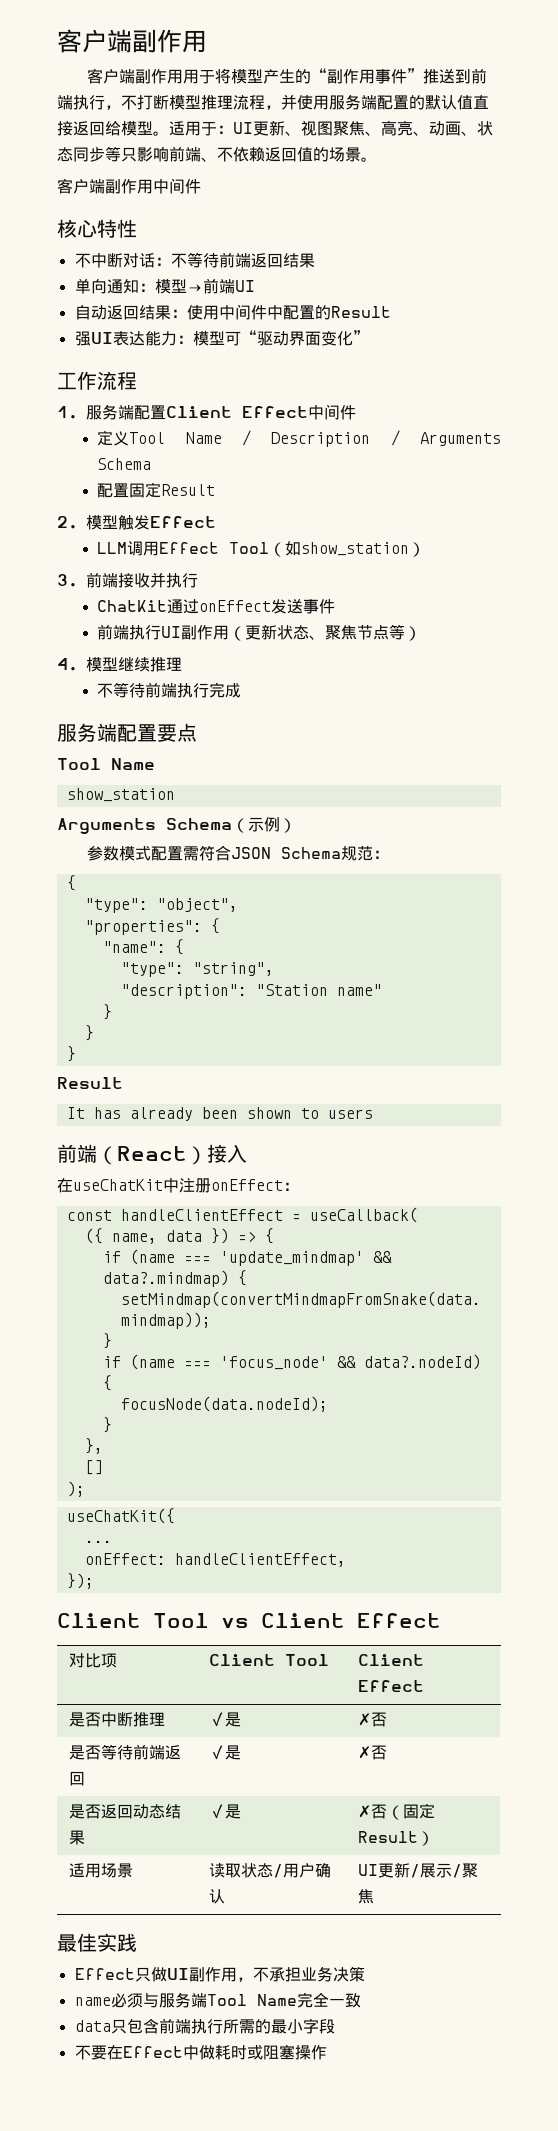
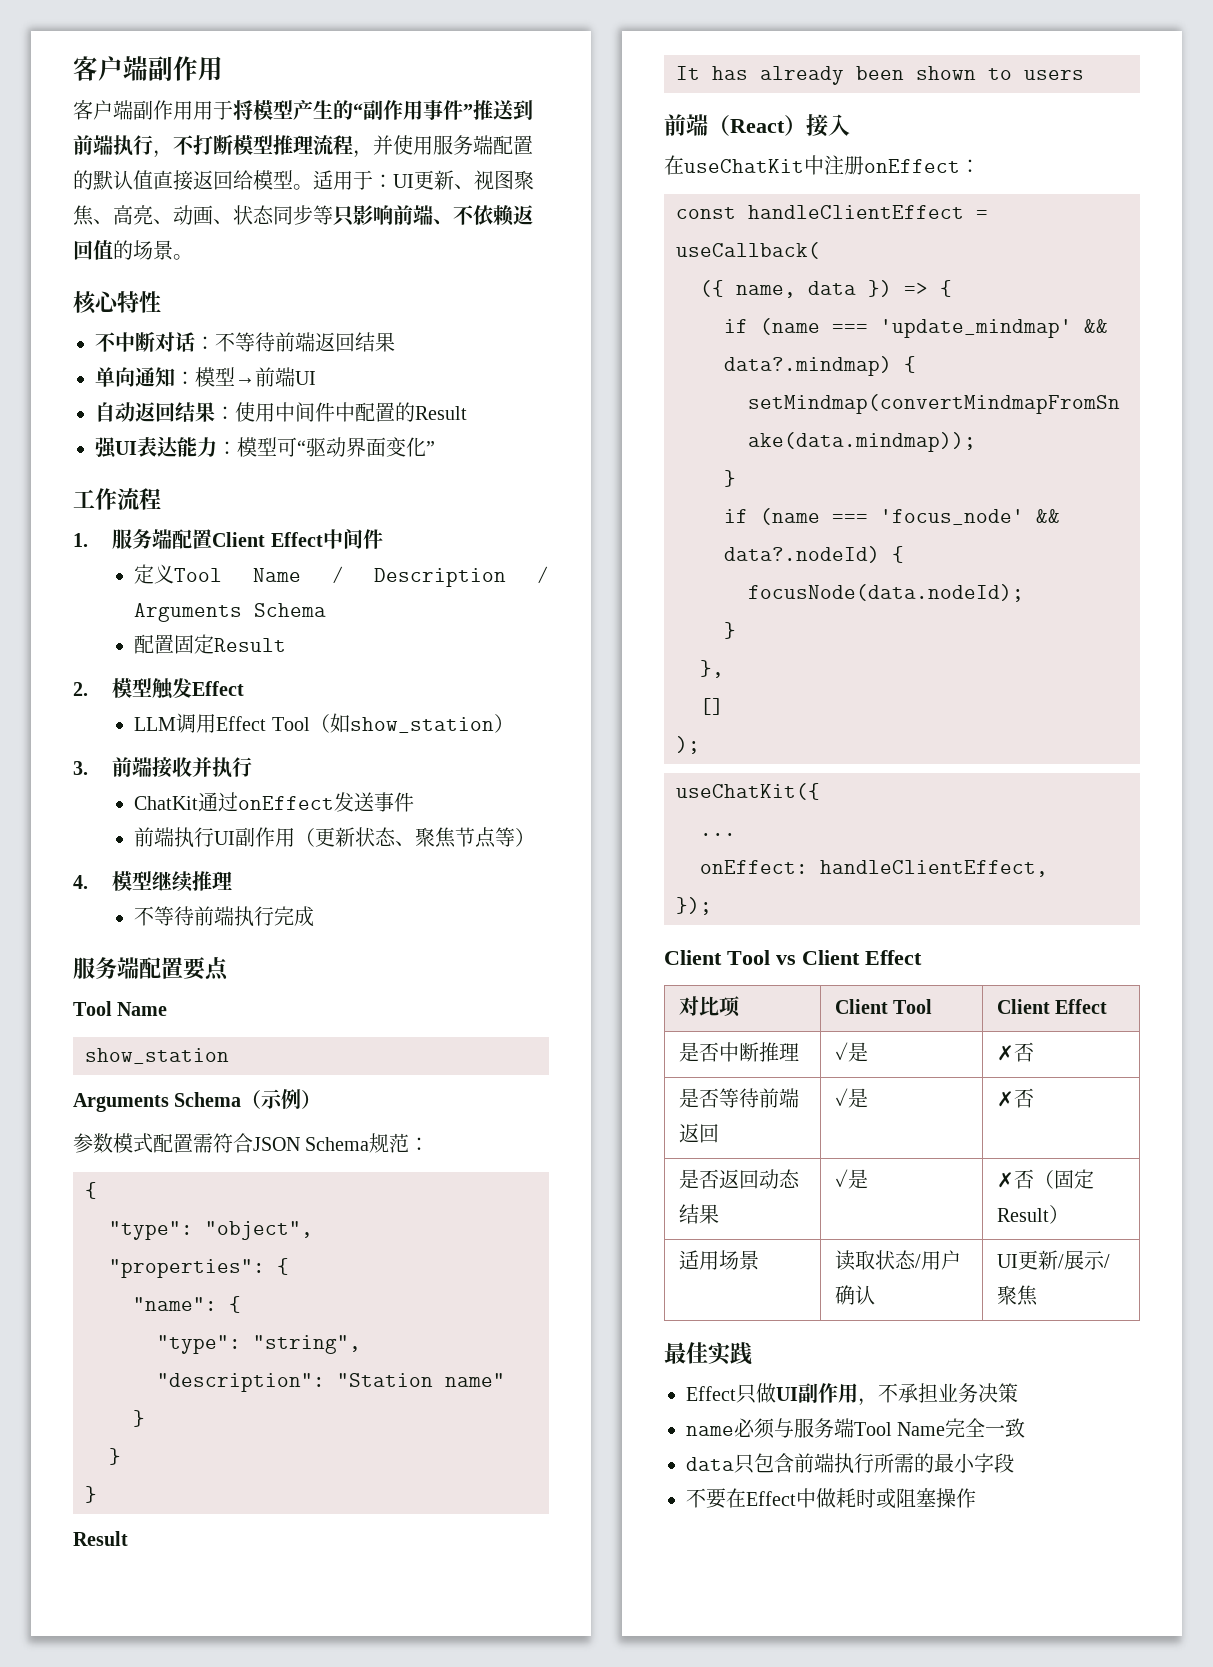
- 客户端副作用中间件

